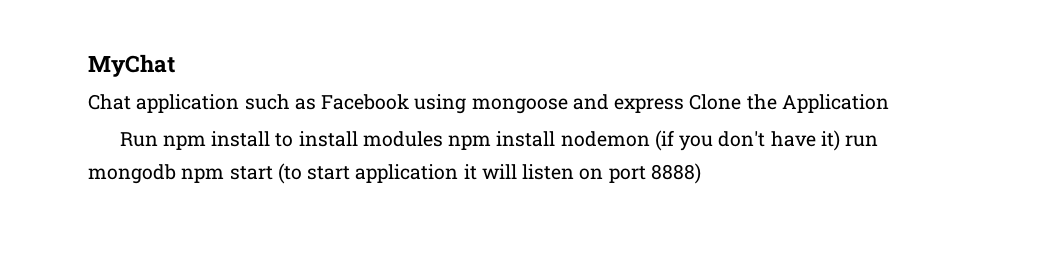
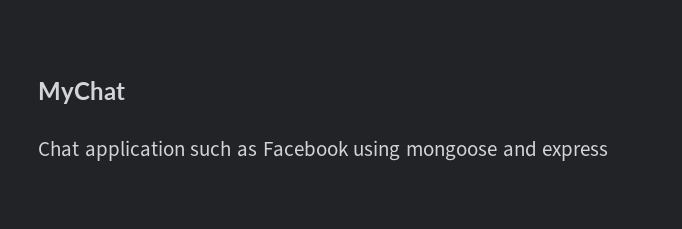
- Chat application such as Facebook using mongoose and express Clone the Application
- Run npm install to install modules npm install nodemon (if you don't have it) run mongodb npm start (to start application it will listen on port 8888)
+ Chat application such as Facebook using mongoose and express

